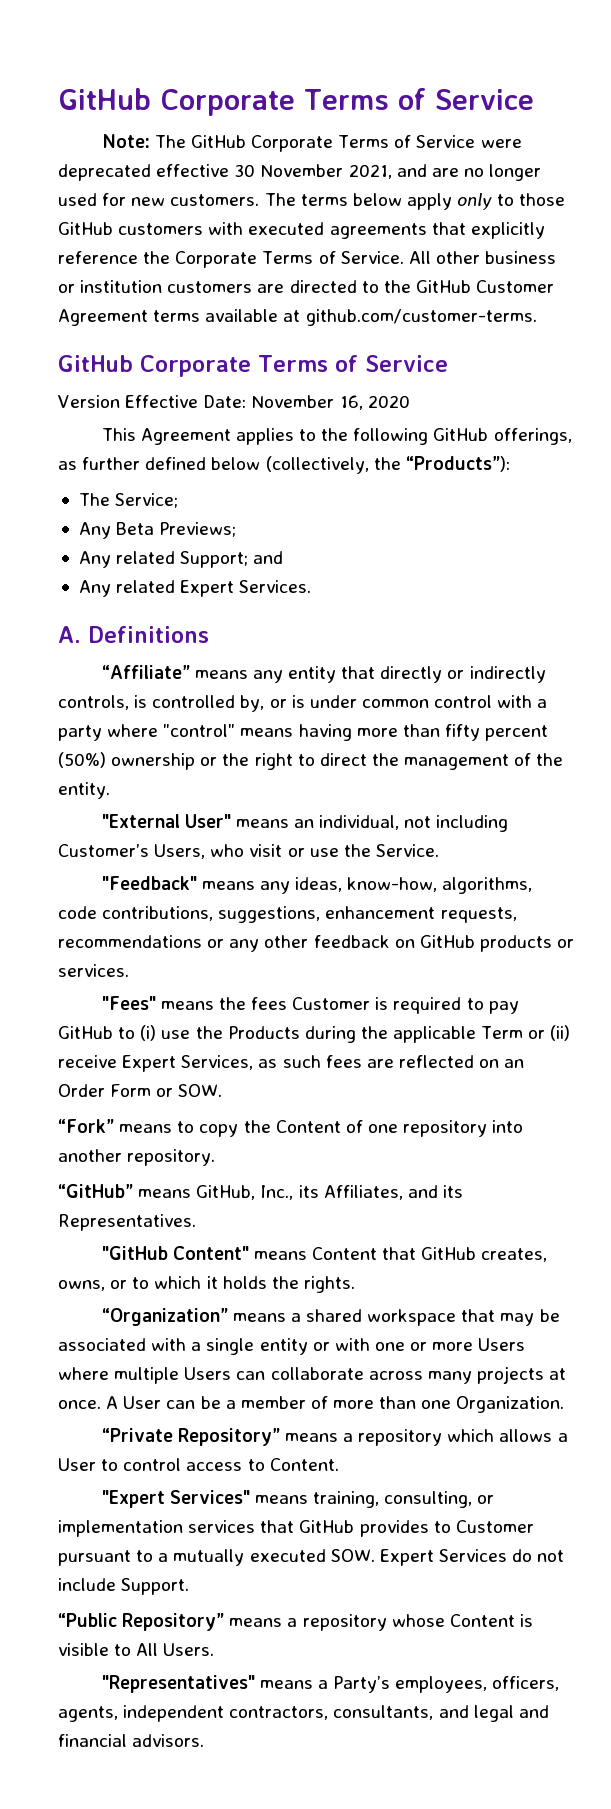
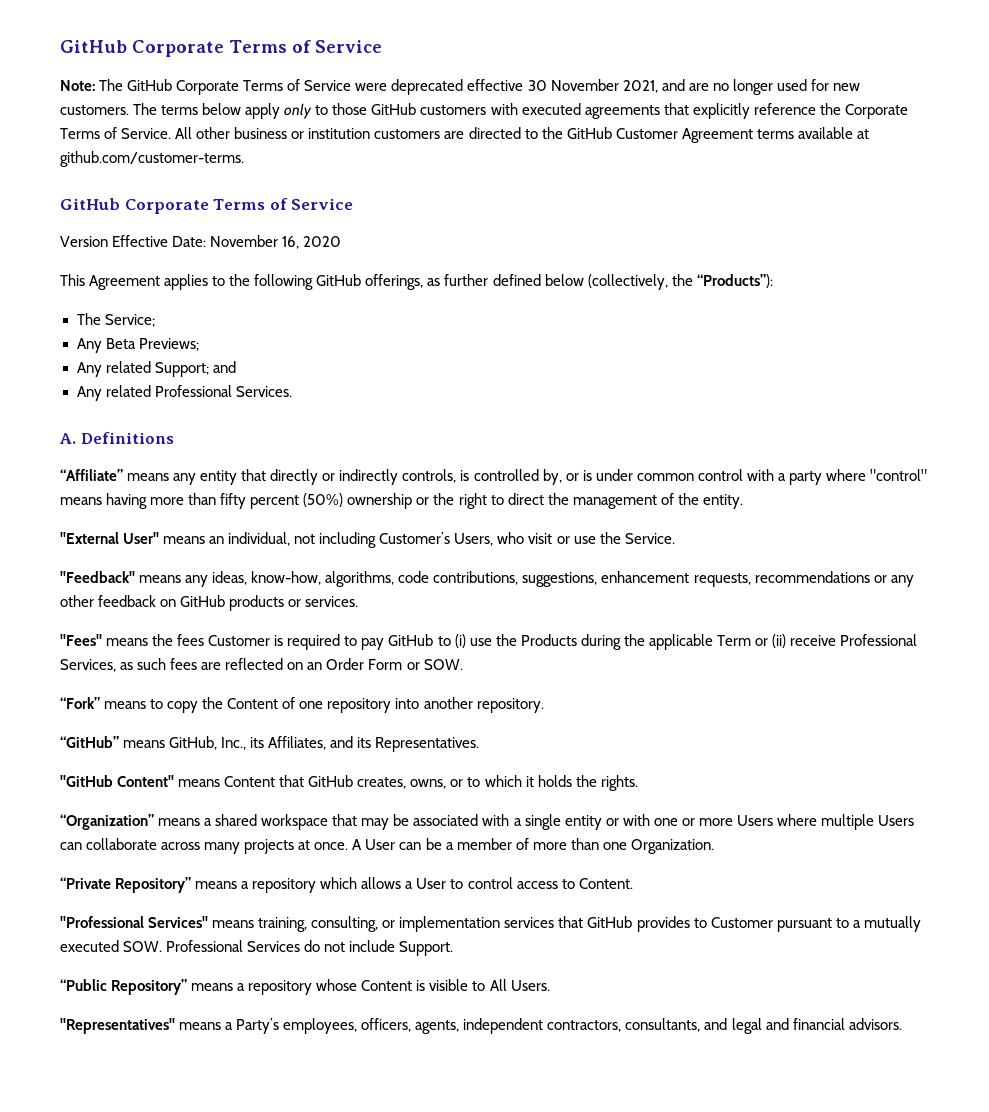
- Any related Expert Services.
+ Any related Professional Services.
- "Fees" means the fees Customer is required to pay GitHub to (i) use the Products during the applicable Term or (ii) receive Expert Services, as such fees are reflected on an Order Form or SOW.
+ "Fees" means the fees Customer is required to pay GitHub to (i) use the Products during the applicable Term or (ii) receive Professional Services, as such fees are reflected on an Order Form or SOW.
- "Expert Services" means training, consulting, or implementation services that GitHub provides to Customer pursuant to a mutually executed SOW. Expert Services do not include Support.
+ "Professional Services" means training, consulting, or implementation services that GitHub provides to Customer pursuant to a mutually executed SOW. Professional Services do not include Support.

